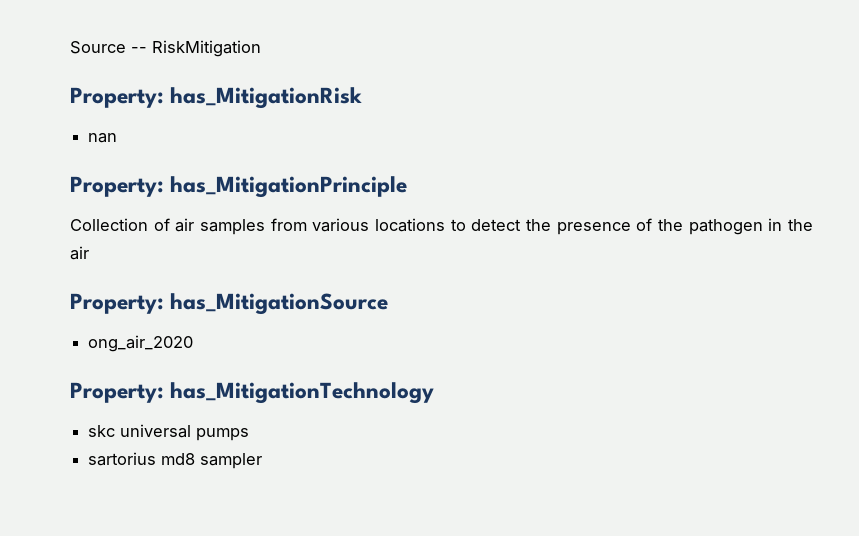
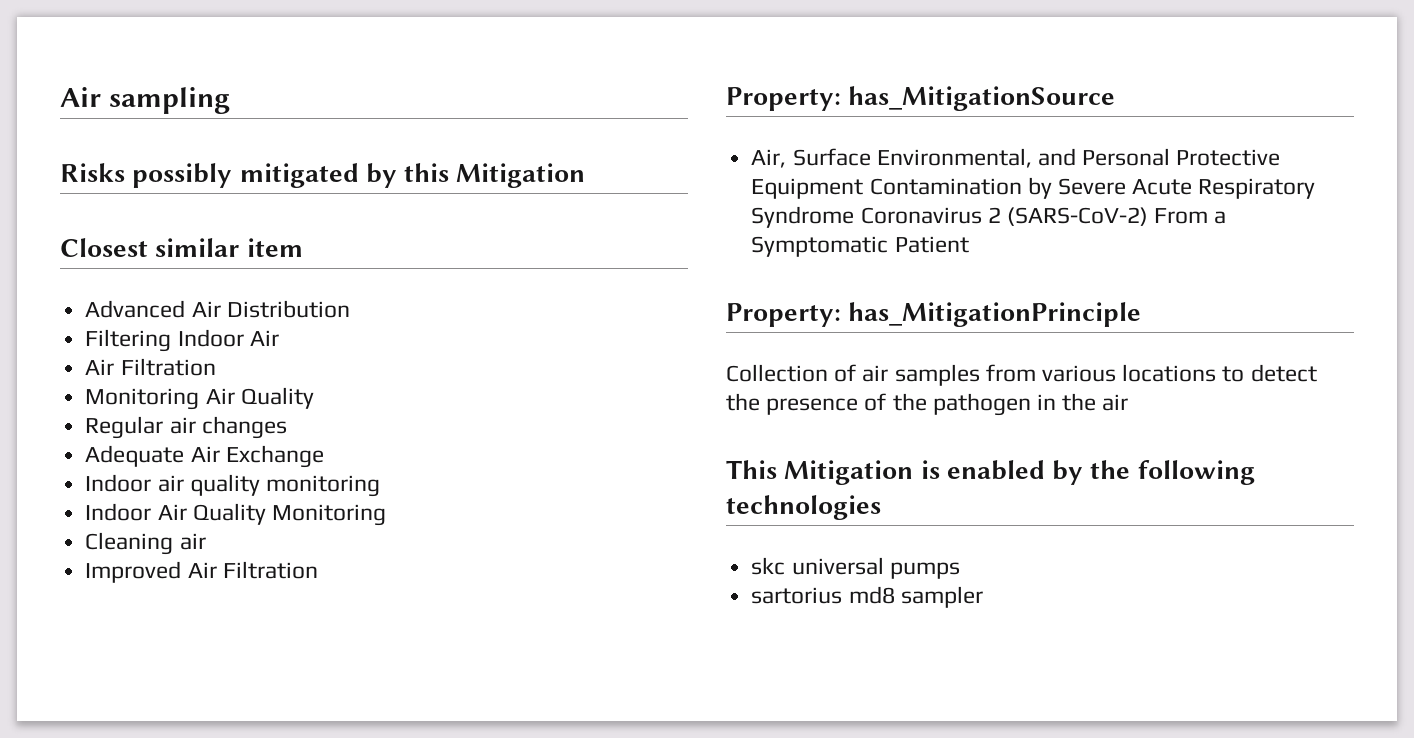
- Source -- RiskMitigation
- Property: has_MitigationRisk
- nan
+ Air sampling
+ Risks possibly mitigated by this Mitigation
+ Closest similar item
+ Advanced Air Distribution
+ Filtering Indoor Air
+ Air Filtration
+ Monitoring Air Quality
+ Regular air changes
+ Adequate Air Exchange
+ Indoor air quality monitoring
+ Indoor Air Quality Monitoring
+ Cleaning air
+ Improved Air Filtration
+ Property: has_MitigationSource
+ Air, Surface Environmental, and Personal Protective Equipment Contamination by Severe Acute Respiratory Syndrome Coronavirus 2 (SARS-CoV-2) From a Symptomatic Patient
- Property: has_MitigationSource
- ong_air_2020
- Property: has_MitigationTechnology
+ This Mitigation is enabled by the following technologies

